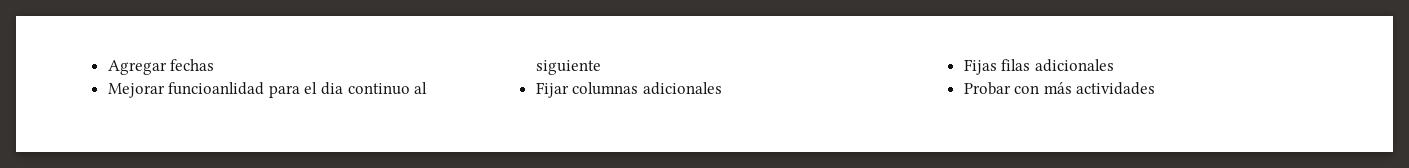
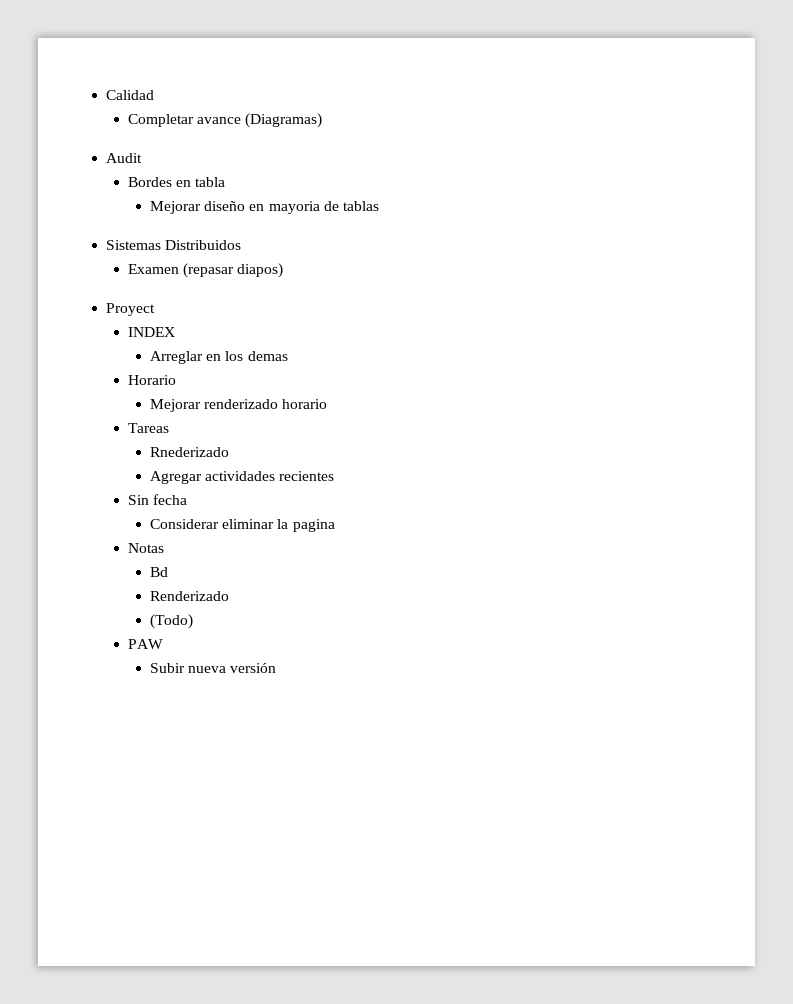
- Agregar fechas
- Mejorar funcioanlidad para el dia continuo al siguiente
- Fijar columnas adicionales
- Fijas filas adicionales
- Probar con más actividades
+ Calidad
+ Completar avance (Diagramas)
+ Audit
+ Bordes en tabla
+ Mejorar diseño en mayoria de tablas
+ Sistemas Distribuidos
+ Examen (repasar diapos)
+ Proyect
+ INDEX
+ Arreglar en los demas
+ Horario
+ Mejorar renderizado horario
+ Tareas
+ Rnederizado
+ Agregar actividades recientes
+ Sin fecha
+ Considerar eliminar la pagina
+ Notas
+ Bd
+ Renderizado
+ (Todo)
+ PAW
+ Subir nueva versión

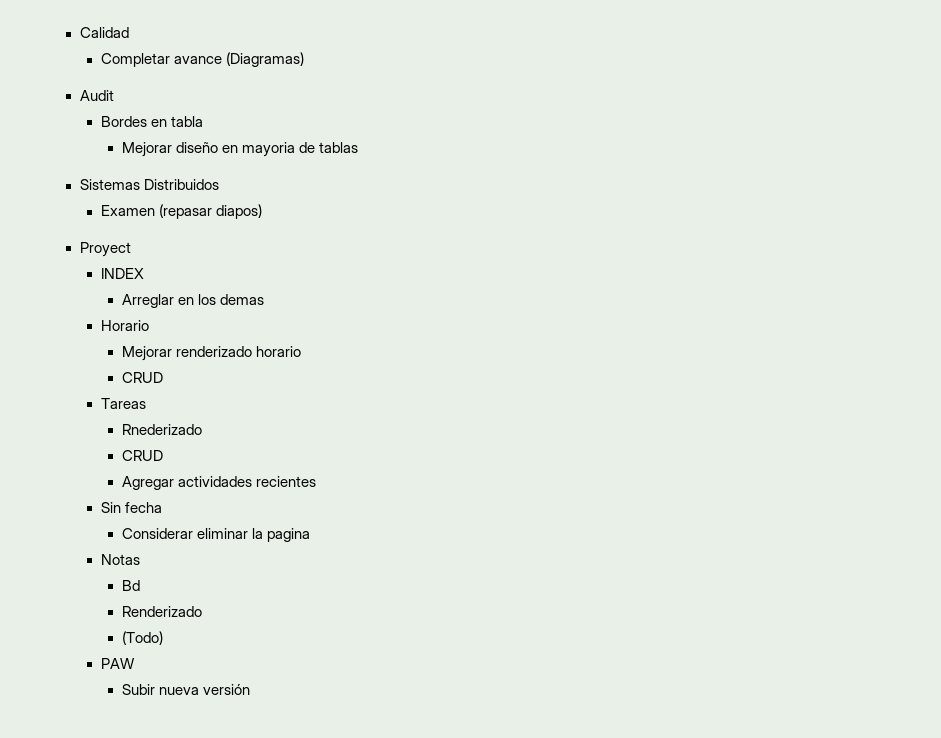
  Mejorar renderizado horario
+ CRUD
  Rnederizado
+ CRUD

